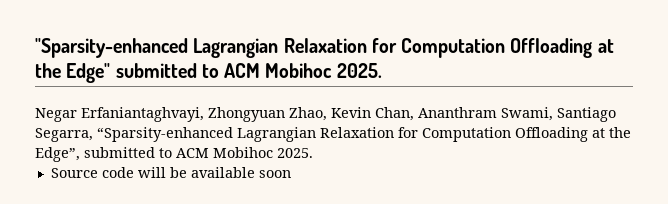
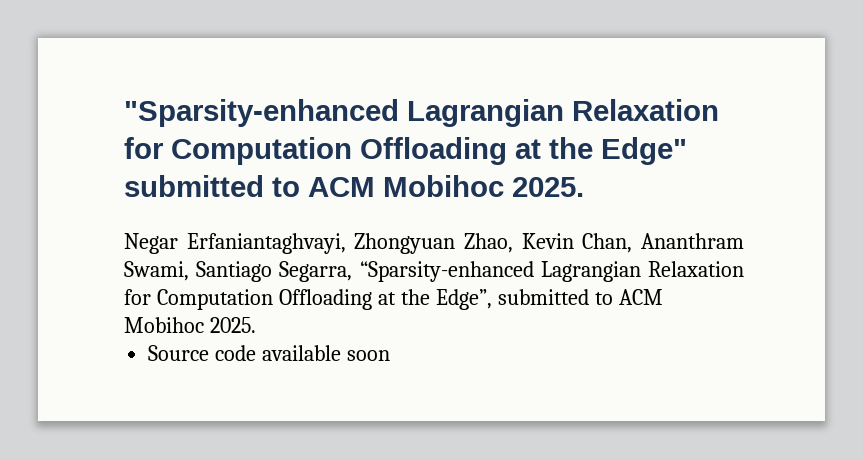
- Source code will be available soon
+ Source code available soon

